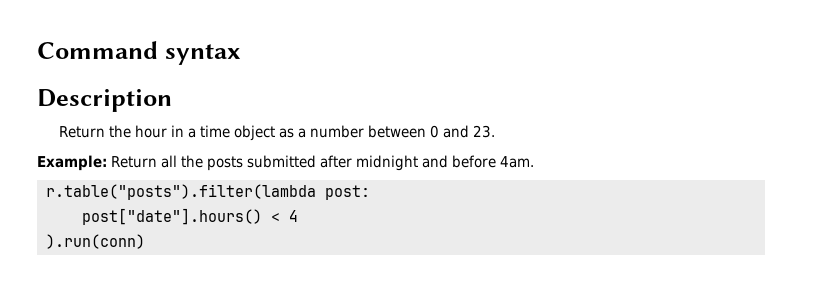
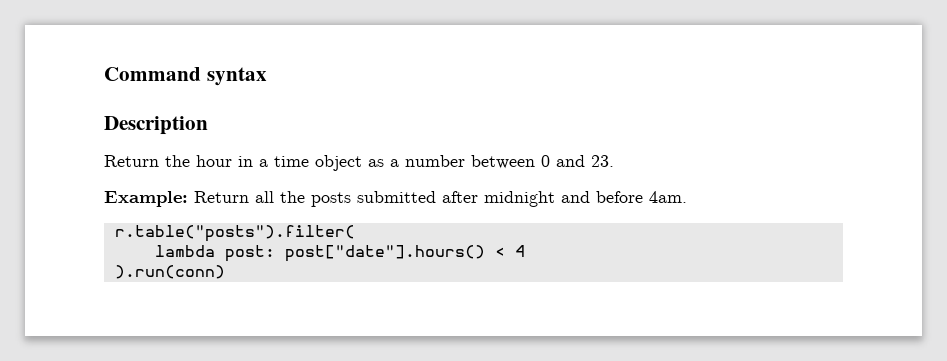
- r.table("posts").filter(lambda post:
- post["date"].hours() < 4
+ r.table("posts").filter(
+ lambda post: post["date"].hours() < 4

